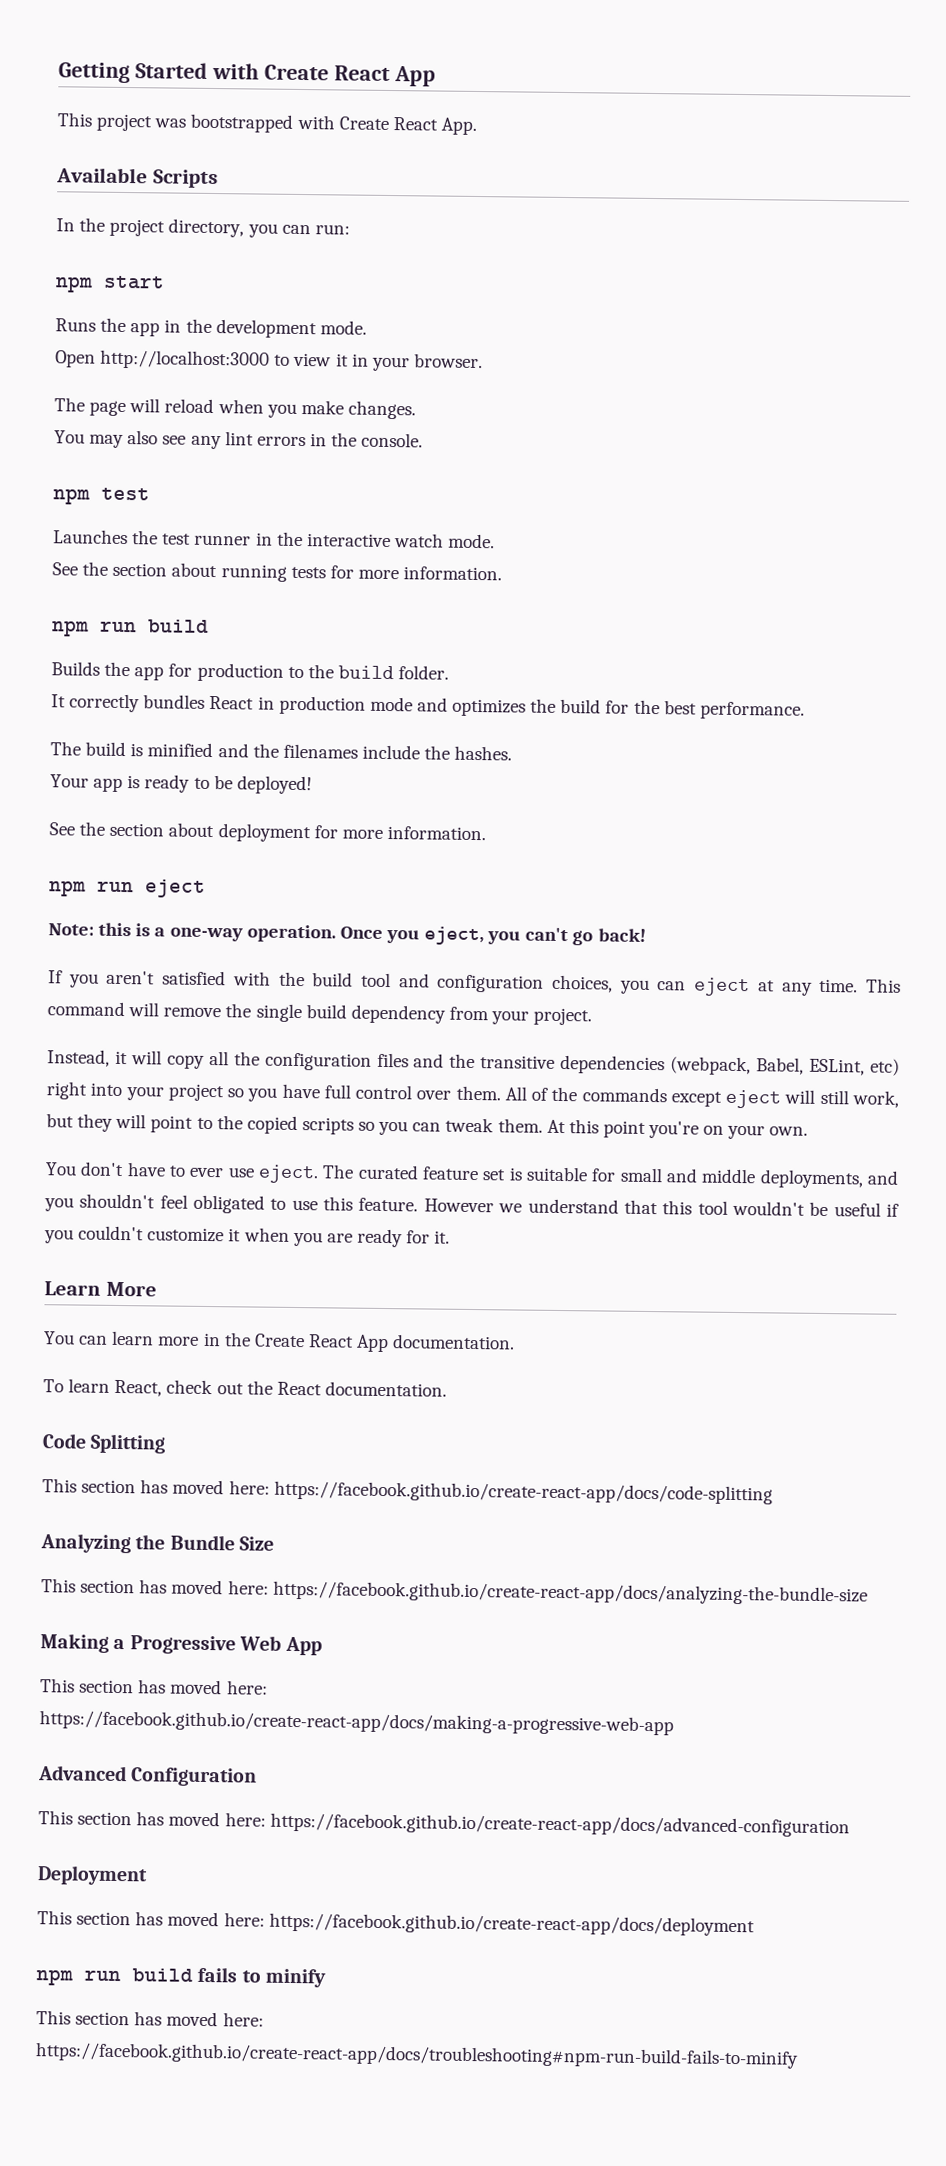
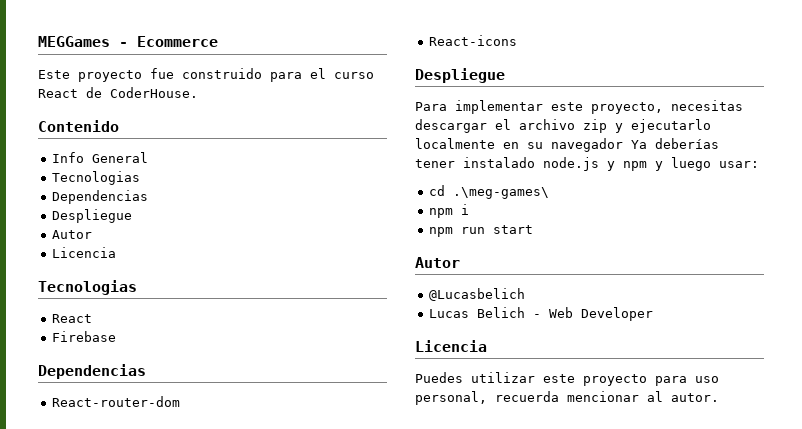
- Getting Started with Create React App
- This project was bootstrapped with Create React App.
- Available Scripts
- In the project directory, you can run:
- npm start
- Runs the app in the development mode.
- Open http://localhost:3000 to view it in your browser.
- The page will reload when you make changes.
- You may also see any lint errors in the console.
- npm test
- Launches the test runner in the interactive watch mode.
- See the section about running tests for more information.
- npm run build
- Builds the app for production to the build folder.
- It correctly bundles React in production mode and optimizes the build for the best performance.
- The build is minified and the filenames include the hashes.
- Your app is ready to be deployed!
- See the section about deployment for more information.
- npm run eject
- Note: this is a one-way operation. Once you eject, you can't go back!
- If you aren't satisfied with the build tool and configuration choices, you can eject at any time. This command will remove the single build dependency from your project.
- Instead, it will copy all the configuration files and the transitive dependencies (webpack, Babel, ESLint, etc) right into your project so you have full control over them. All of the commands except eject will still work, but they will point to the copied scripts so you can tweak them. At this point you're on your own.
- You don't have to ever use eject. The curated feature set is suitable for small and middle deployments, and you shouldn't feel obligated to use this feature. However we understand that this tool wouldn't be useful if you couldn't customize it when you are ready for it.
- Learn More
- You can learn more in the Create React App documentation.
- To learn React, check out the React documentation.
- Code Splitting
- This section has moved here: https://facebook.github.io/create-react-app/docs/code-splitting
- Analyzing the Bundle Size
- This section has moved here: https://facebook.github.io/create-react-app/docs/analyzing-the-bundle-size
- Making a Progressive Web App
- This section has moved here: https://facebook.github.io/create-react-app/docs/making-a-progressive-web-app
- Advanced Configuration
- This section has moved here: https://facebook.github.io/create-react-app/docs/advanced-configuration
- Deployment
- This section has moved here: https://facebook.github.io/create-react-app/docs/deployment
- npm run build fails to minify
- This section has moved here: https://facebook.github.io/create-react-app/docs/troubleshooting#npm-run-build-fails-to-minify
+ MEGGames - Ecommerce
+ Este proyecto fue construido para el curso React de CoderHouse.
+ Contenido
+ Info General
+ Tecnologias
+ Dependencias
+ Despliegue
+ Autor
+ Licencia
+ Tecnologias
+ React
+ Firebase
+ Dependencias
+ React-router-dom
+ React-icons
+ Despliegue
+ Para implementar este proyecto, necesitas descargar el archivo zip y ejecutarlo localmente en su navegador Ya deberías tener instalado node.js y npm y luego usar:
+ cd .\meg-games\
+ npm i
+ npm run start
+ Autor
+ @Lucasbelich
+ Lucas Belich - Web Developer
+ Licencia
+ Puedes utilizar este proyecto para uso personal, recuerda mencionar al autor.

